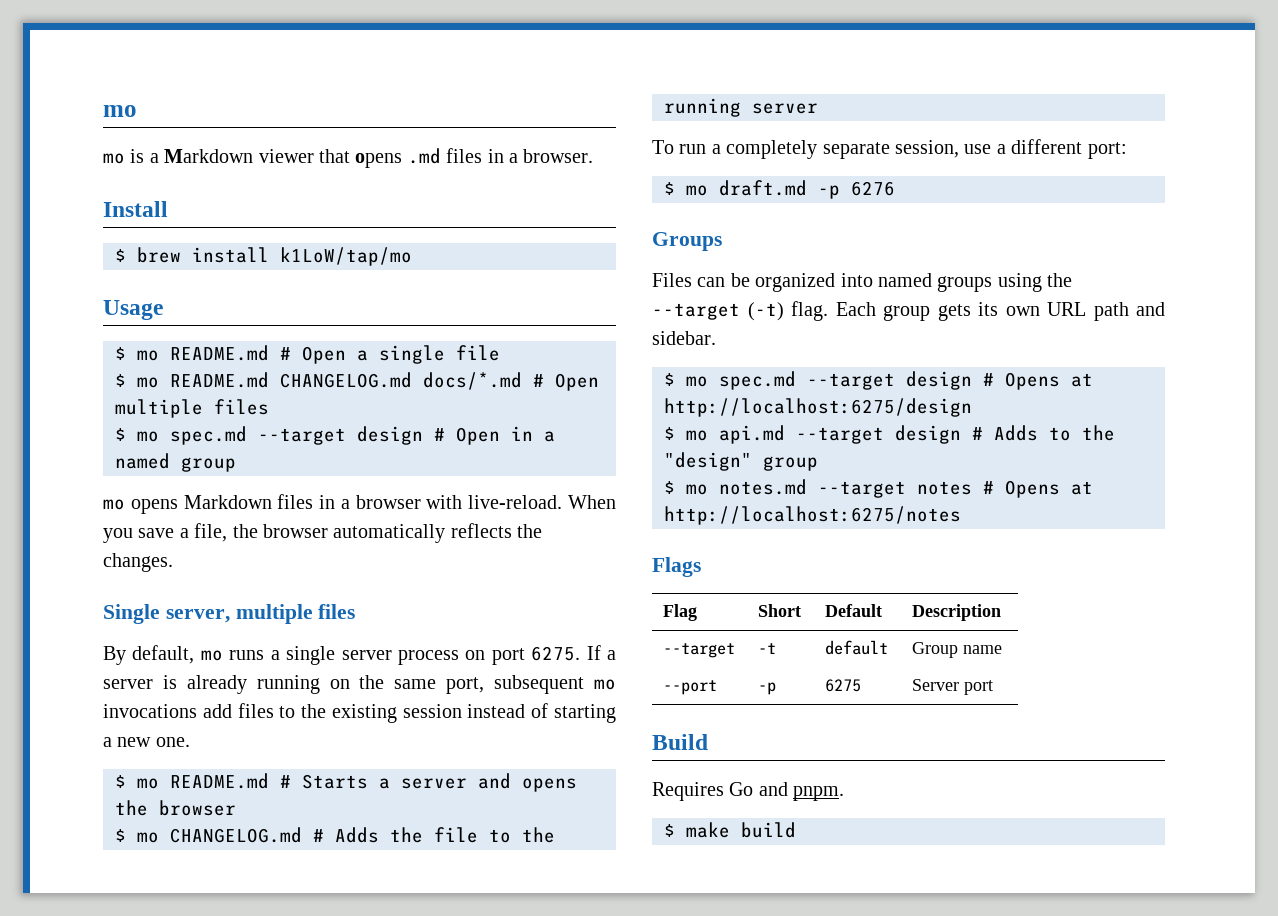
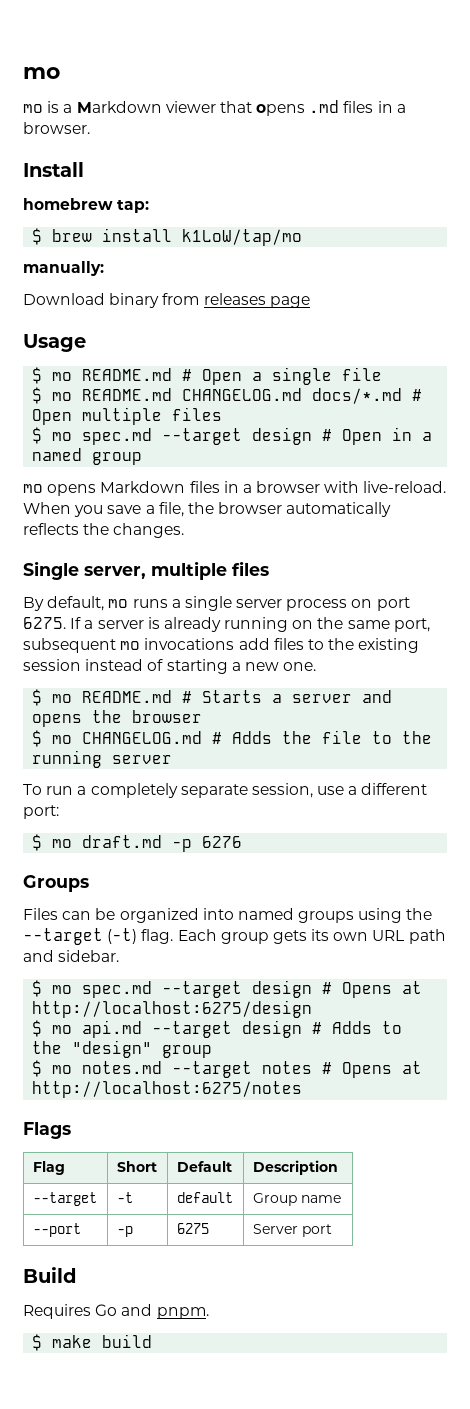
+ homebrew tap:
+ manually:
+ Download binary from releases page

